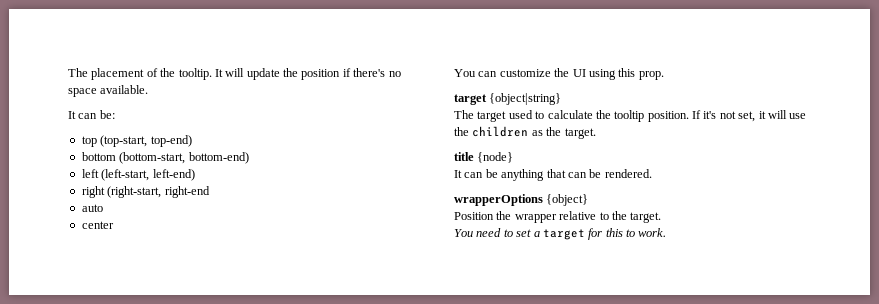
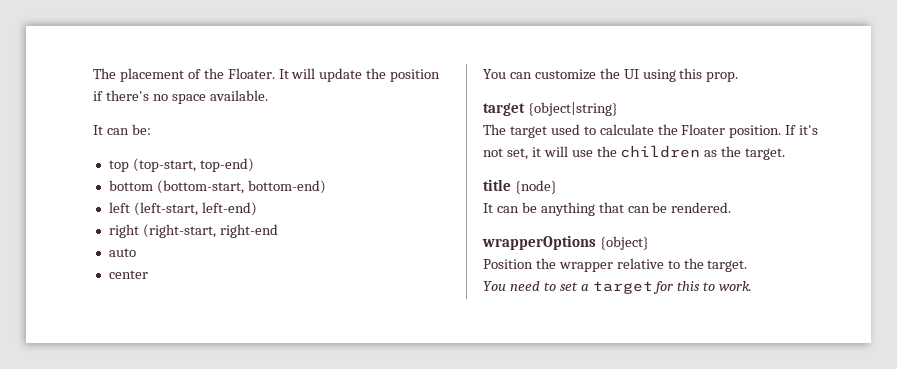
- The placement of the tooltip.
+ The placement of the Floater.
- The target used to calculate the tooltip position.
+ The target used to calculate the Floater position.

